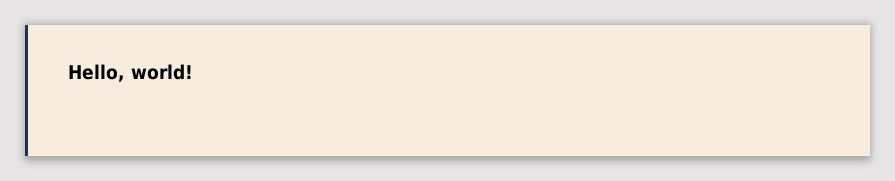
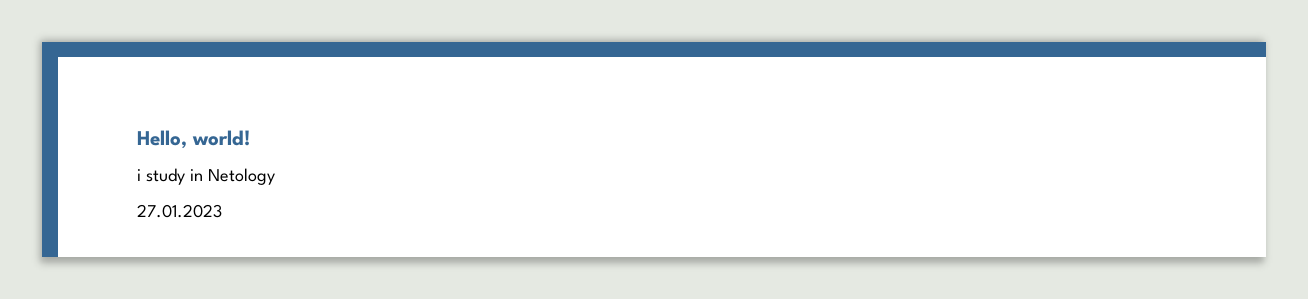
+ i study in Netology
+ 27.01.2023

